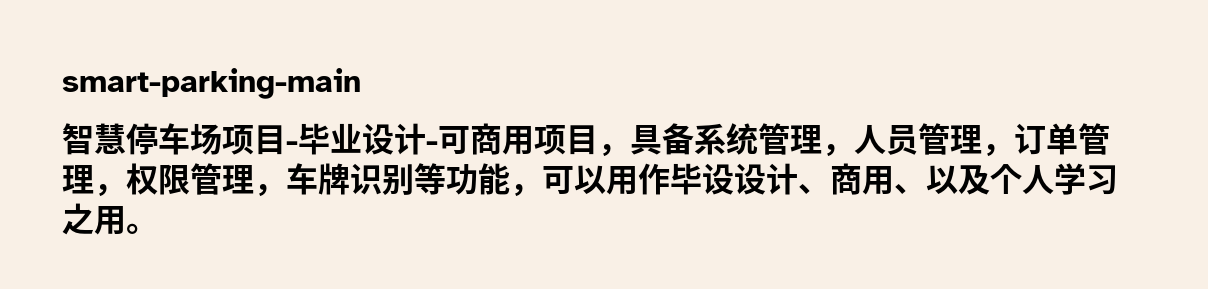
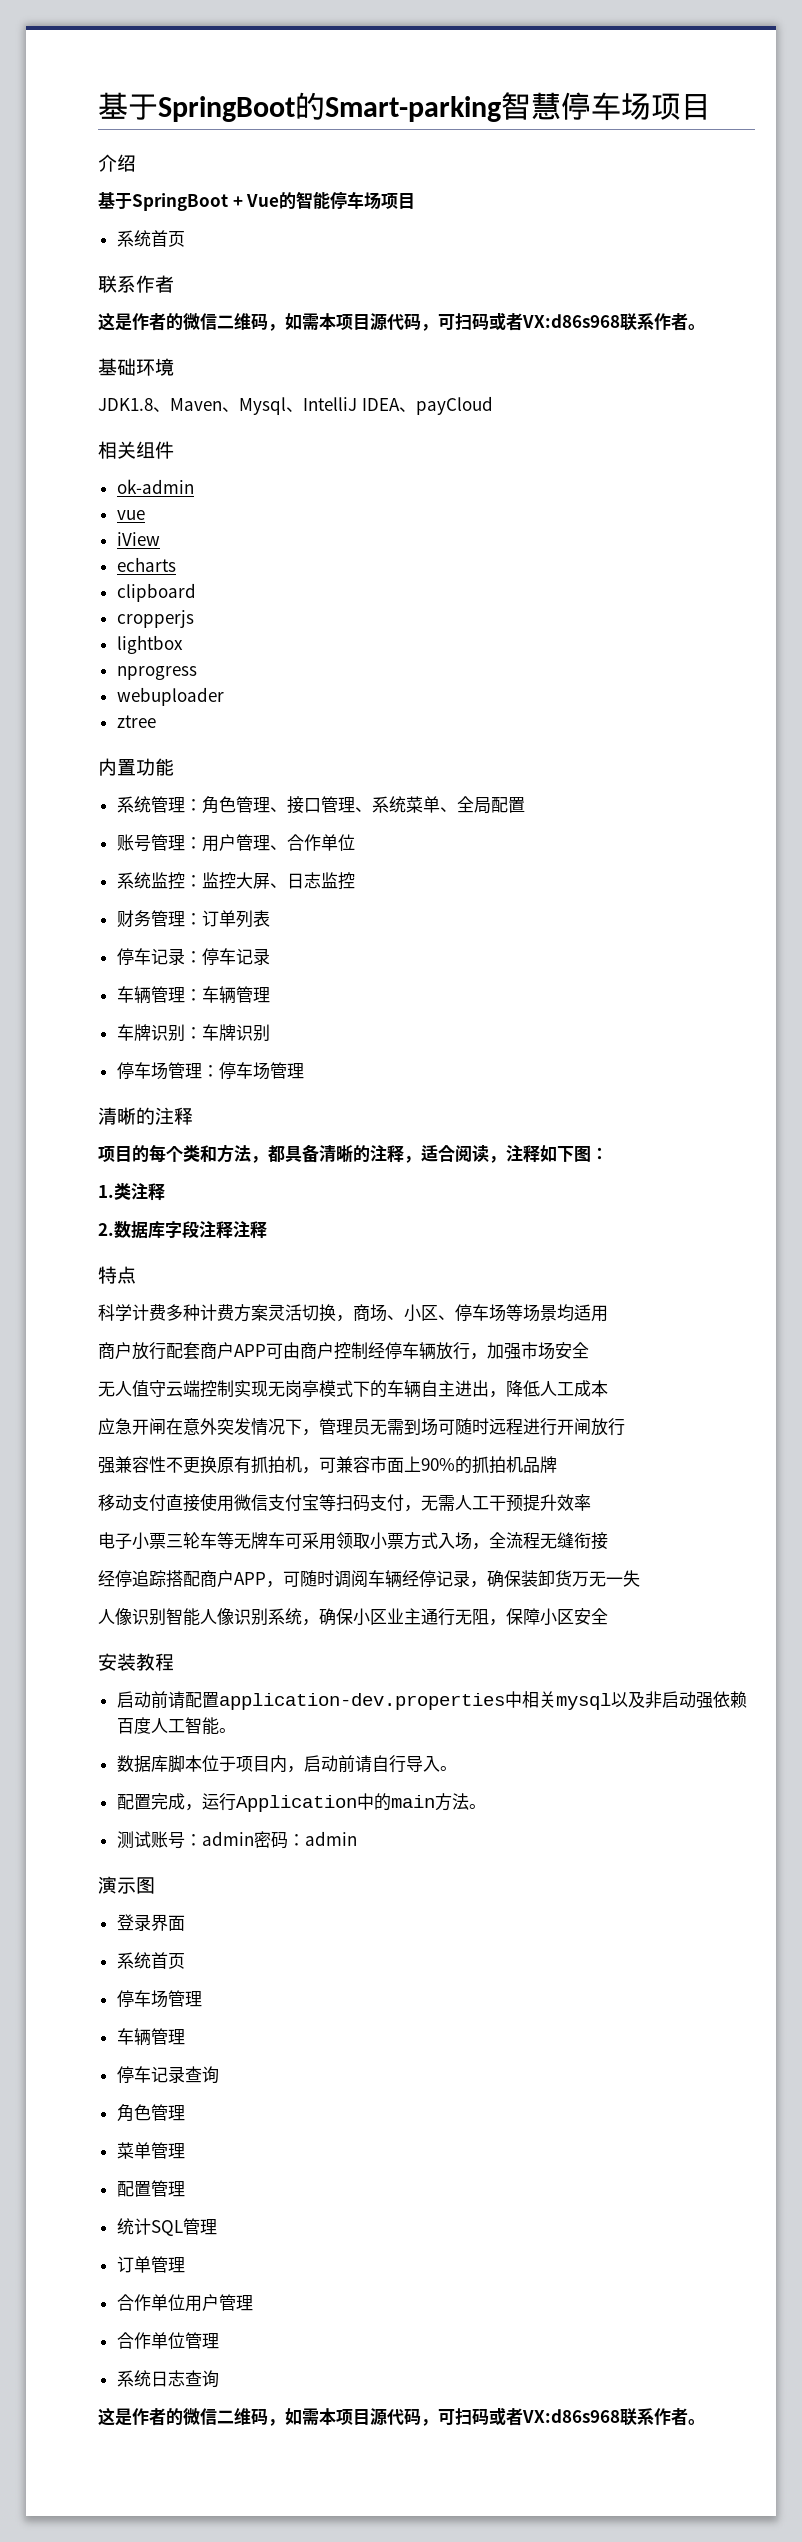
- smart-parking-main
- 智慧停车场项目-毕业设计-可商用项目，具备系统管理，人员管理，订单管理，权限管理，车牌识别等功能，可以用作毕设设计、商用、以及个人学习之用。
+ 基于SpringBoot的Smart-parking智慧停车场项目
+ 介绍
+ 基于SpringBoot + Vue的智能停车场项目
+ 系统首页
+ 联系作者
+ 这是作者的微信二维码，如需本项目源代码，可扫码或者VX:d86s968联系作者。
+ 基础环境
+ JDK1.8、Maven、Mysql、IntelliJ IDEA、payCloud
+ 相关组件
+ ok-admin
+ vue
+ iView
+ echarts
+ clipboard
+ cropperjs
+ lightbox
+ nprogress
+ webuploader
+ ztree
+ 内置功能
+ 系统管理：角色管理、接口管理、系统菜单、全局配置
+ 账号管理：用户管理、合作单位
+ 系统监控：监控大屏、日志监控
+ 财务管理：订单列表
+ 停车记录：停车记录
+ 车辆管理：车辆管理
+ 车牌识别：车牌识别
+ 停车场管理：停车场管理
+ 清晰的注释
+ 项目的每个类和方法，都具备清晰的注释，适合阅读，注释如下图：
+ 1.类注释
+ 2.数据库字段注释注释
+ 特点
+ 科学计费多种计费方案灵活切换，商场、小区、停车场等场景均适用
+ 商户放行配套商户APP可由商户控制经停车辆放行，加强市场安全
+ 无人值守云端控制实现无岗亭模式下的车辆自主进出，降低人工成本
+ 应急开闸在意外突发情况下，管理员无需到场可随时远程进行开闸放行
+ 强兼容性不更换原有抓拍机，可兼容市面上90%的抓拍机品牌
+ 移动支付直接使用微信支付宝等扫码支付，无需人工干预提升效率
+ 电子小票三轮车等无牌车可采用领取小票方式入场，全流程无缝衔接
+ 经停追踪搭配商户APP，可随时调阅车辆经停记录，确保装卸货万无一失
+ 人像识别智能人像识别系统，确保小区业主通行无阻，保障小区安全
+ 安装教程
+ 启动前请配置application-dev.properties中相关mysql以及非启动强依赖百度人工智能。
+ 数据库脚本位于项目内，启动前请自行导入。
+ 配置完成，运行Application中的main方法。
+ 测试账号：admin密码：admin
+ 演示图
+ 登录界面
+ 系统首页
+ 停车场管理
+ 车辆管理
+ 停车记录查询
+ 角色管理
+ 菜单管理
+ 配置管理
+ 统计SQL管理
+ 订单管理
+ 合作单位用户管理
+ 合作单位管理
+ 系统日志查询
+ 这是作者的微信二维码，如需本项目源代码，可扫码或者VX:d86s968联系作者。

